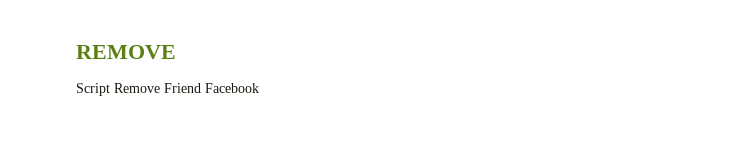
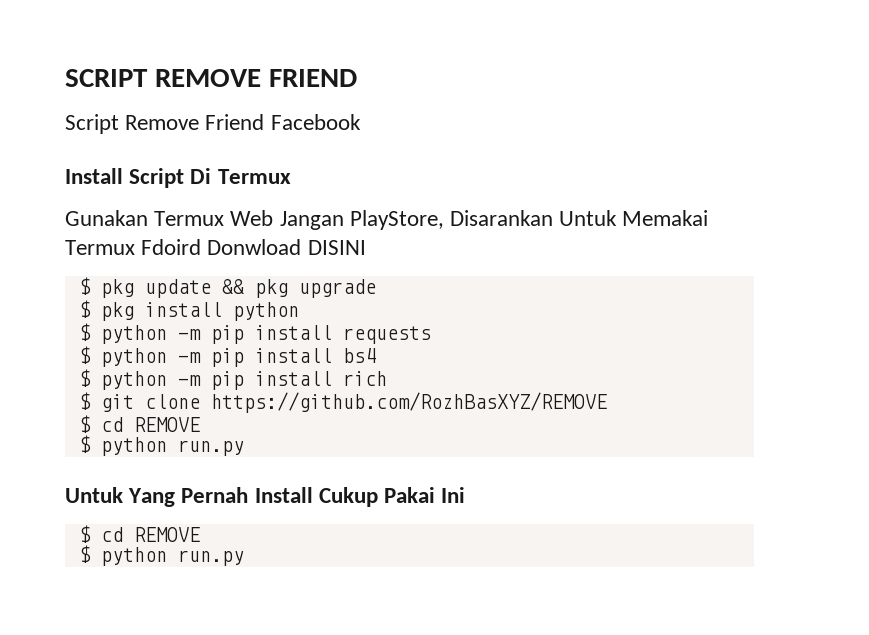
- REMOVE
+ SCRIPT REMOVE FRIEND
+ Install Script Di Termux
+ Gunakan Termux Web Jangan PlayStore, Disarankan Untuk Memakai Termux Fdoird Donwload DISINI
+ $ pkg update && pkg upgrade
+ $ pkg install python
+ $ python -m pip install requests
+ $ python -m pip install bs4
+ $ python -m pip install rich
+ $ git clone https://github.com/RozhBasXYZ/REMOVE
+ $ cd REMOVE
+ $ python run.py
+ Untuk Yang Pernah Install Cukup Pakai Ini
+ $ cd REMOVE
+ $ python run.py

